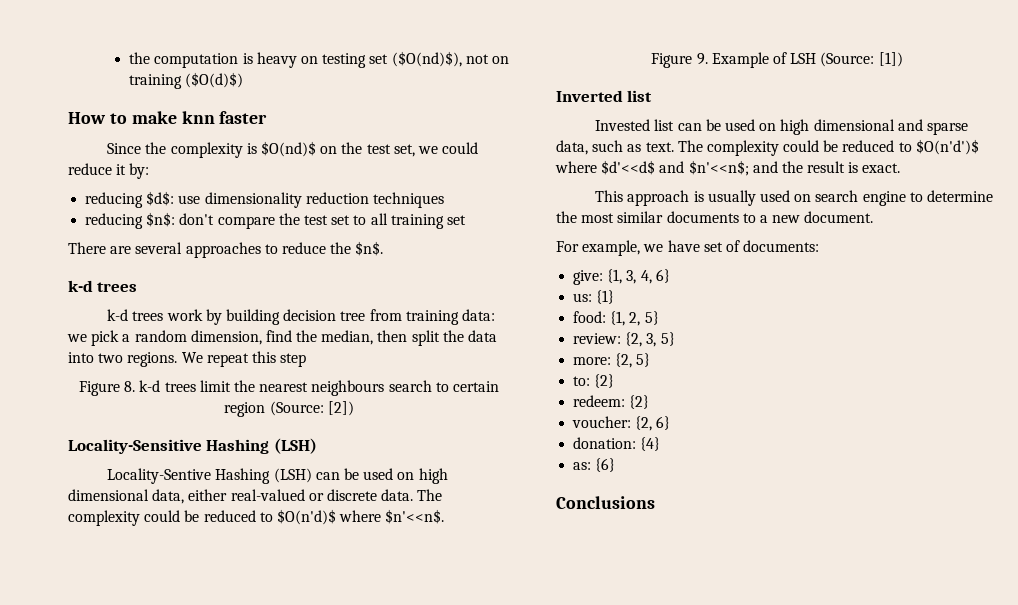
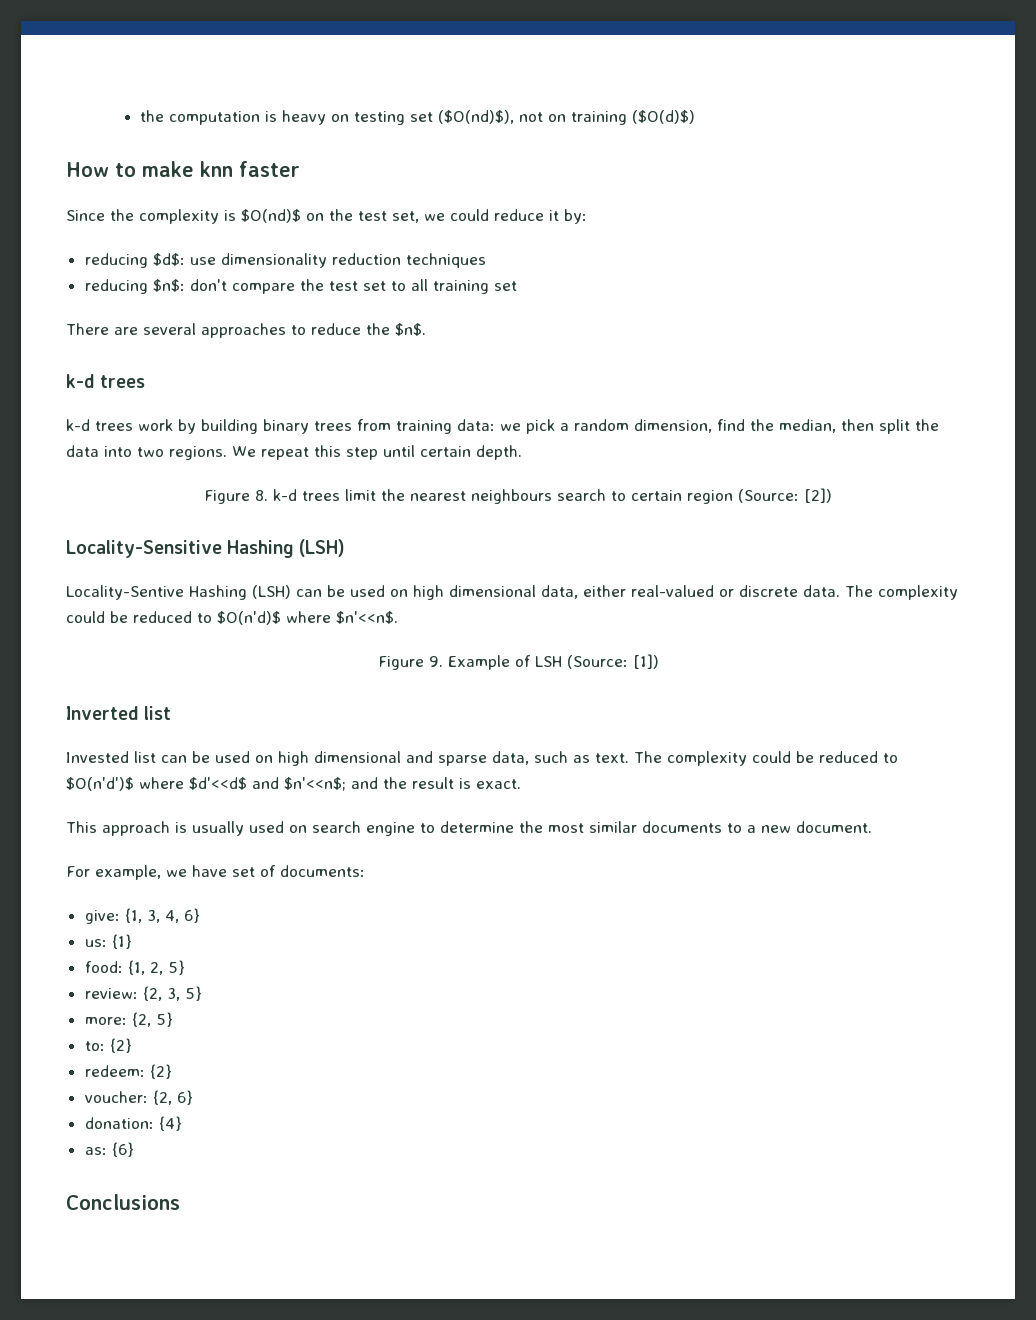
- k-d trees work by building decision tree from training data: we pick a random dimension, find the median, then split the data into two regions.
+ k-d trees work by building binary trees from training data: we pick a random dimension, find the median, then split the data into two regions.
- We repeat this step
+ We repeat this step until certain depth.

